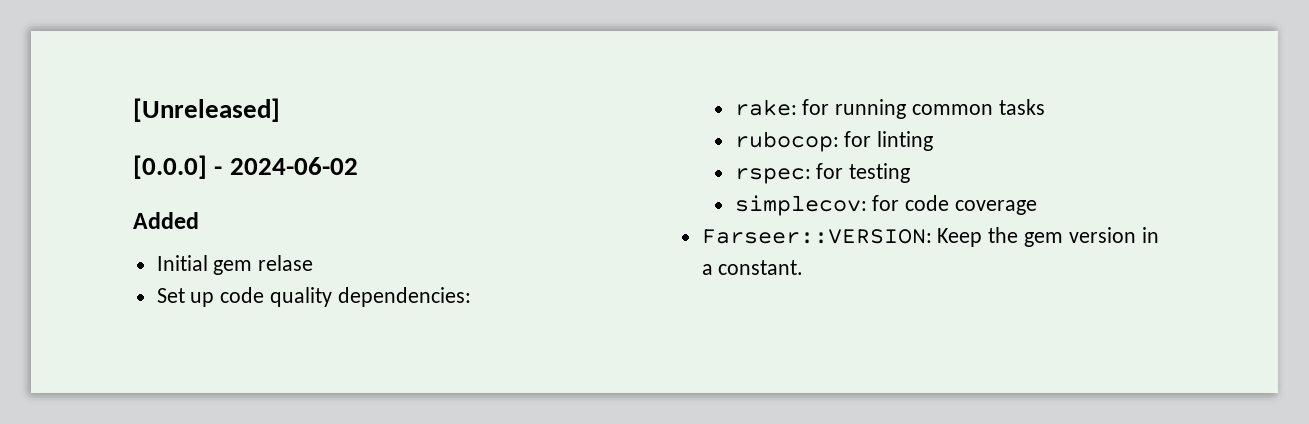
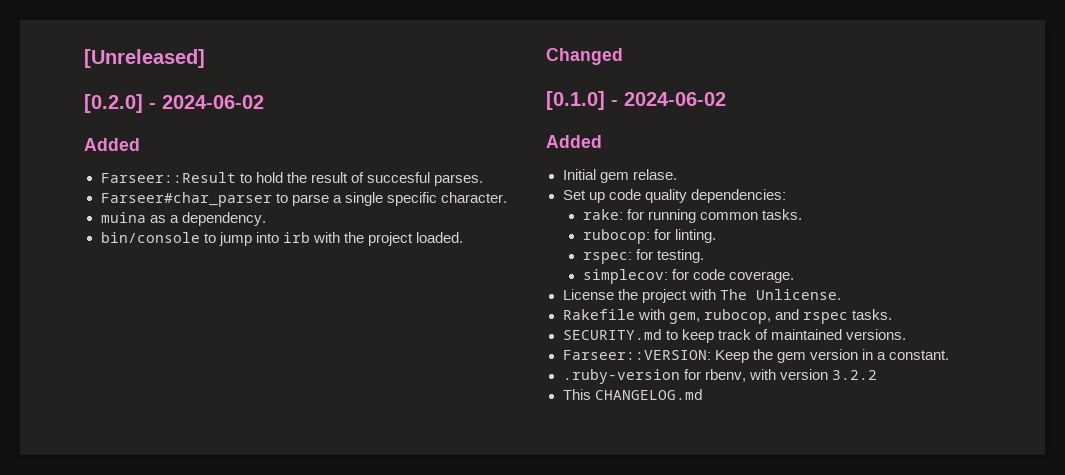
- [0.0.0] - 2024-06-02
+ [0.2.0] - 2024-06-02
+ Added
+ Farseer::Result to hold the result of succesful parses.
+ Farseer#char_parser to parse a single specific character.
+ muina as a dependency.
+ bin/console to jump into irb with the project loaded.
+ Changed
+ [0.1.0] - 2024-06-02
- Initial gem relase
+ Initial gem relase.
- rake: for running common tasks
+ rake: for running common tasks.
- rubocop: for linting
+ rubocop: for linting.
- rspec: for testing
+ rspec: for testing.
- simplecov: for code coverage
+ simplecov: for code coverage.
+ License the project with The Unlicense.
+ Rakefile with gem, rubocop, and rspec tasks.
+ SECURITY.md to keep track of maintained versions.
+ .ruby-version for rbenv, with version 3.2.2
+ This CHANGELOG.md

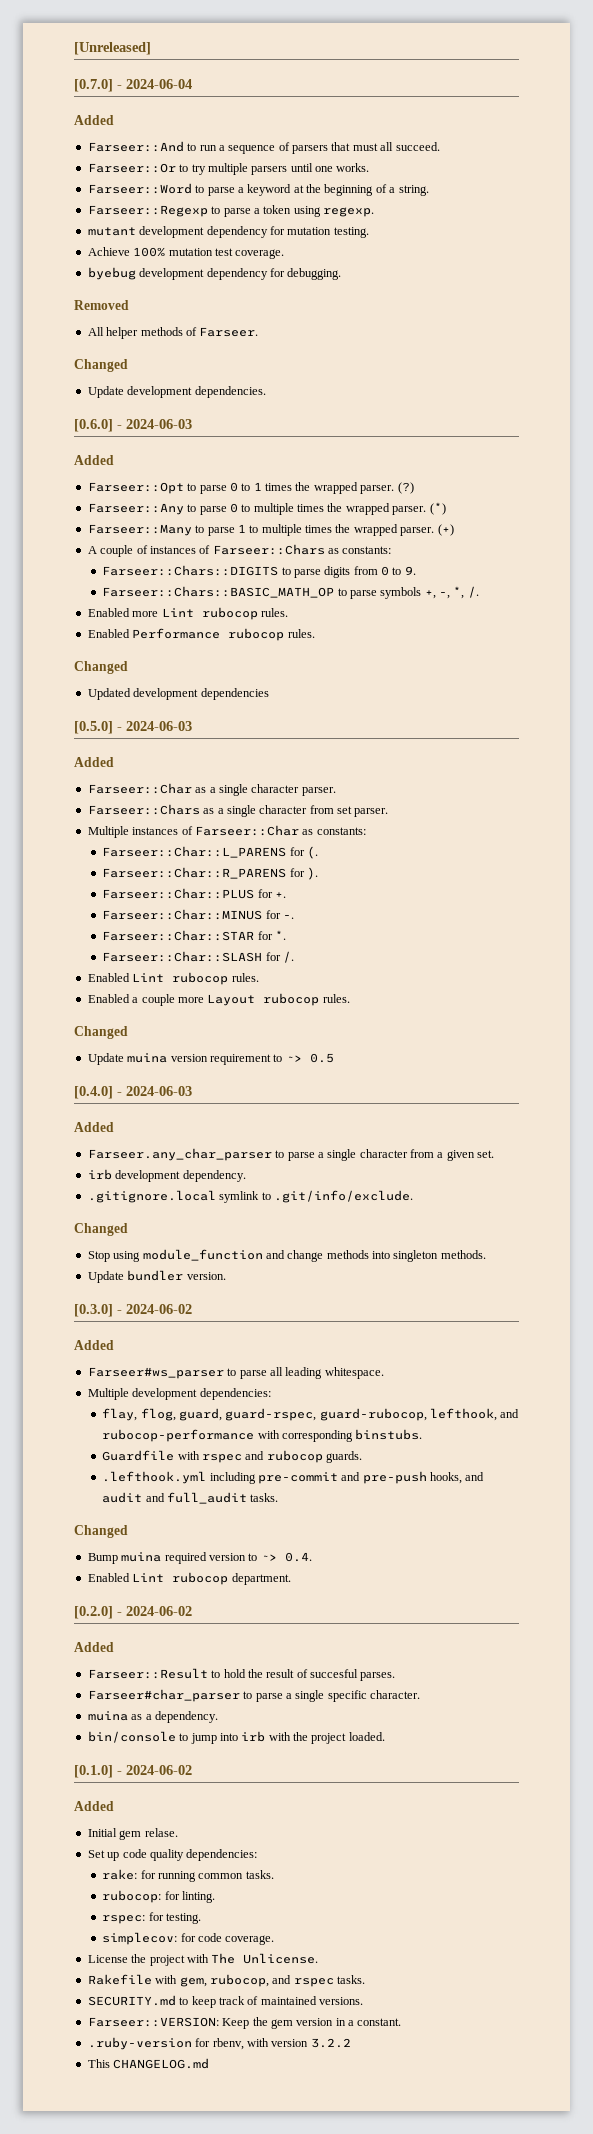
+ [0.7.0] - 2024-06-04
+ Added
+ Farseer::And to run a sequence of parsers that must all succeed.
+ Farseer::Or to try multiple parsers until one works.
+ Farseer::Word to parse a keyword at the beginning of a string.
+ Farseer::Regexp to parse a token using regexp.
+ mutant development dependency for mutation testing.
+ Achieve 100% mutation test coverage.
+ byebug development dependency for debugging.
+ Removed
+ All helper methods of Farseer.
+ Changed
+ Update development dependencies.
+ [0.6.0] - 2024-06-03
+ Added
+ Farseer::Opt to parse 0 to 1 times the wrapped parser. (?)
+ Farseer::Any to parse 0 to multiple times the wrapped parser. (*)
+ Farseer::Many to parse 1 to multiple times the wrapped parser. (+)
+ A couple of instances of Farseer::Chars as constants:
+ Farseer::Chars::DIGITS to parse digits from 0 to 9.
+ Farseer::Chars::BASIC_MATH_OP to parse symbols +, -, *, /.
+ Enabled more Lint rubocop rules.
+ Enabled Performance rubocop rules.
+ Changed
+ Updated development dependencies
+ [0.5.0] - 2024-06-03
+ Added
+ Farseer::Char as a single character parser.
+ Farseer::Chars as a single character from set parser.
+ Multiple instances of Farseer::Char as constants:
+ Farseer::Char::L_PARENS for (.
+ Farseer::Char::R_PARENS for ).
+ Farseer::Char::PLUS for +.
+ Farseer::Char::MINUS for -.
+ Farseer::Char::STAR for *.
+ Farseer::Char::SLASH for /.
+ Enabled Lint rubocop rules.
+ Enabled a couple more Layout rubocop rules.
+ Changed
+ Update muina version requirement to ~> 0.5
+ [0.4.0] - 2024-06-03
+ Added
+ Farseer.any_char_parser to parse a single character from a given set.
+ irb development dependency.
+ .gitignore.local symlink to .git/info/exclude.
+ Changed
+ Stop using module_function and change methods into singleton methods.
+ Update bundler version.
+ [0.3.0] - 2024-06-02
+ Added
+ Farseer#ws_parser to parse all leading whitespace.
+ Multiple development dependencies:
+ flay, flog, guard, guard-rspec, guard-rubocop, lefthook, and rubocop-performance with corresponding binstubs.
+ Guardfile with rspec and rubocop guards.
+ .lefthook.yml including pre-commit and pre-push hooks, and audit and full_audit tasks.
+ Changed
+ Bump muina required version to ~> 0.4.
+ Enabled Lint rubocop department.
- Changed

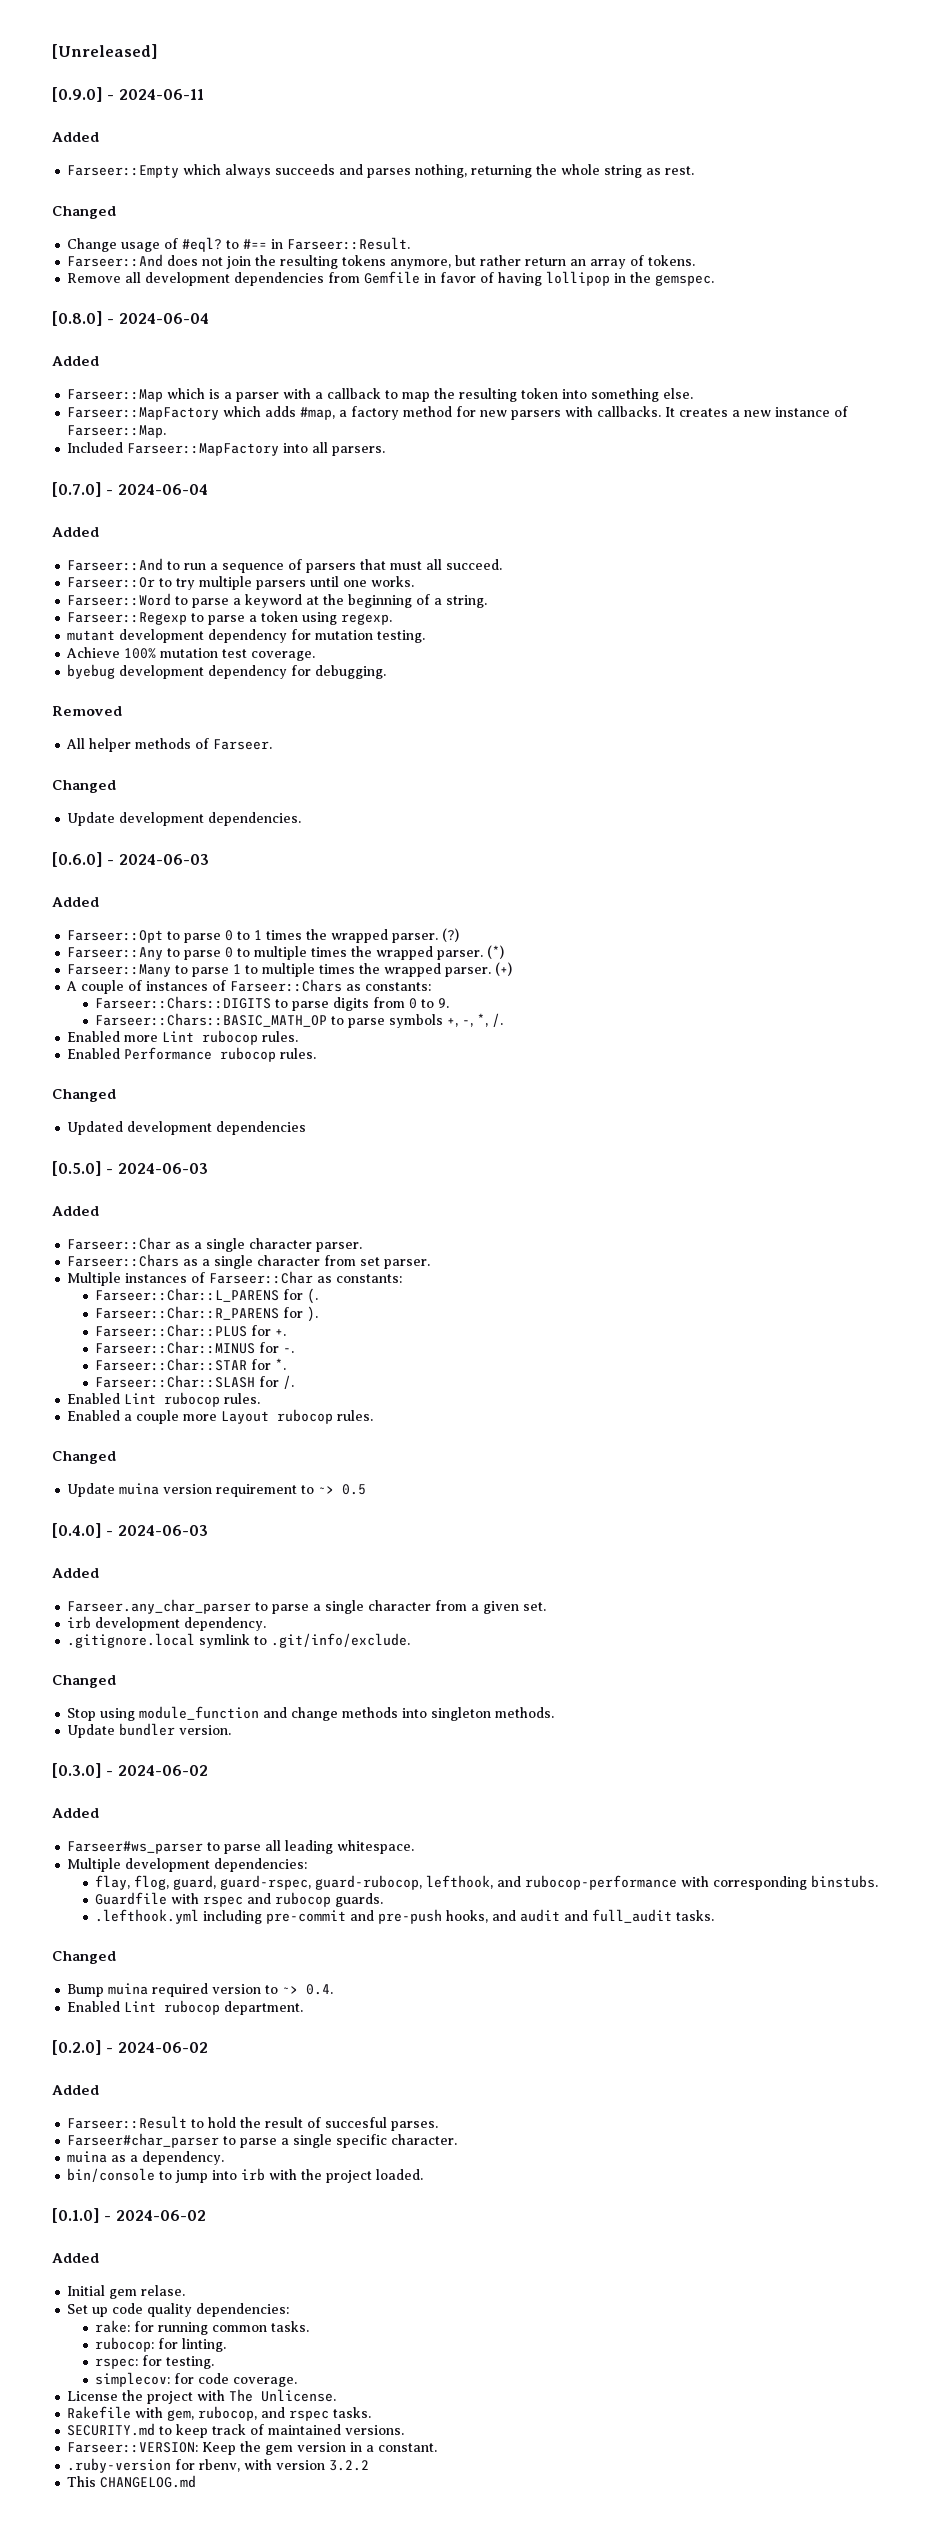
+ [0.9.0] - 2024-06-11
+ Added
+ Farseer::Empty which always succeeds and parses nothing, returning the whole string as rest.
+ Changed
+ Change usage of #eql? to #== in Farseer::Result.
+ Farseer::And does not join the resulting tokens anymore, but rather return an array of tokens.
+ Remove all development dependencies from Gemfile in favor of having lollipop in the gemspec.
+ [0.8.0] - 2024-06-04
+ Added
+ Farseer::Map which is a parser with a callback to map the resulting token into something else.
+ Farseer::MapFactory which adds #map, a factory method for new parsers with callbacks. It creates a new instance of Farseer::Map.
+ Included Farseer::MapFactory into all parsers.

